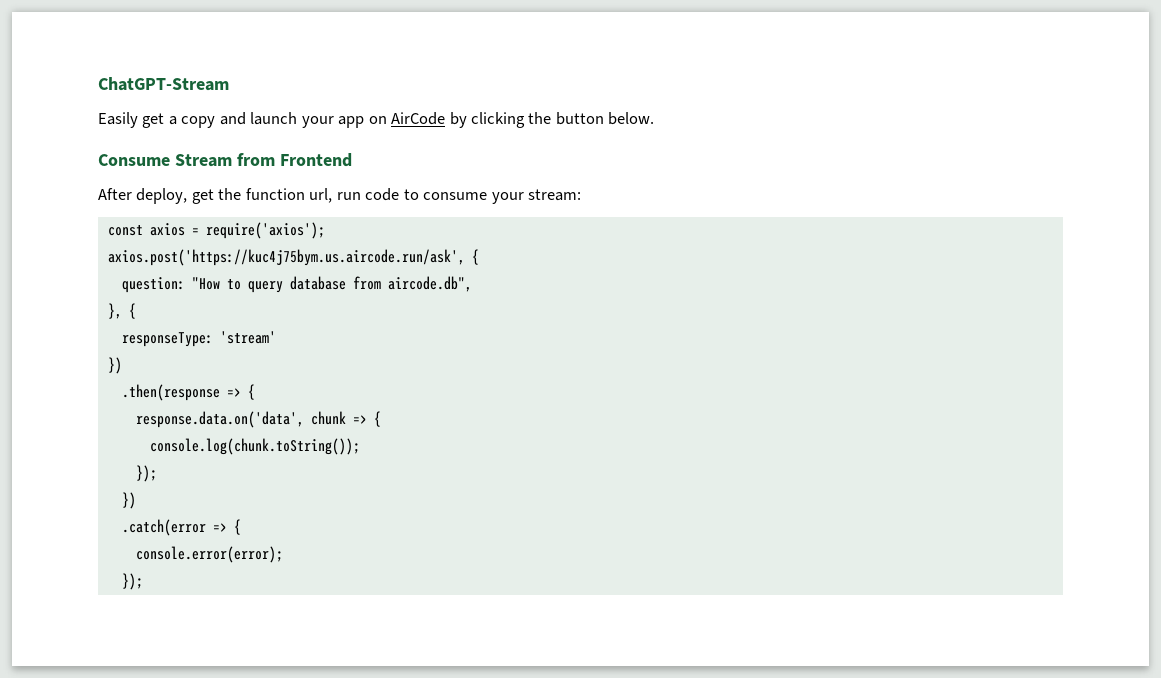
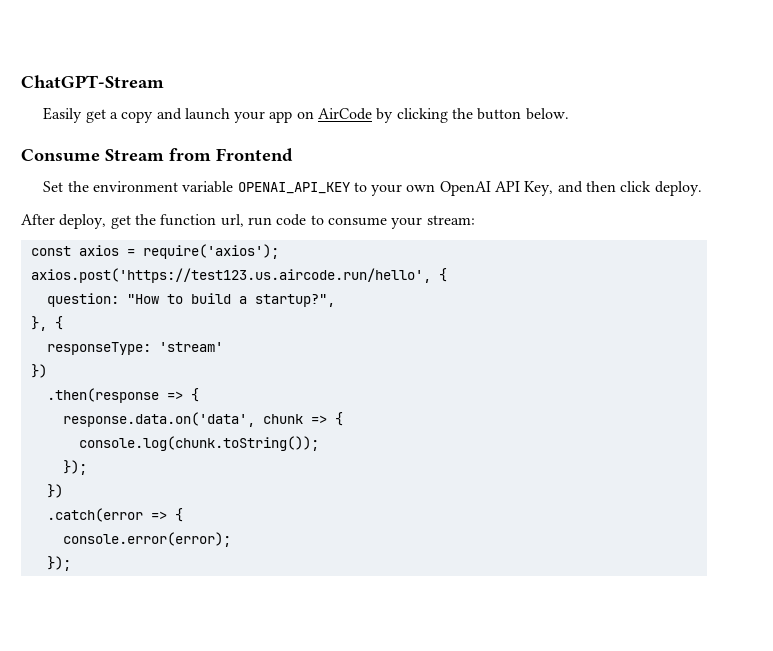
+ Set the environment variable OPENAI_API_KEY to your own OpenAI API Key, and then click deploy.
- axios.post('https://kuc4j75bym.us.aircode.run/ask', {
+ axios.post('https://test123.us.aircode.run/hello', {
- question: "How to query database from aircode.db",
+ question: "How to build a startup?",

